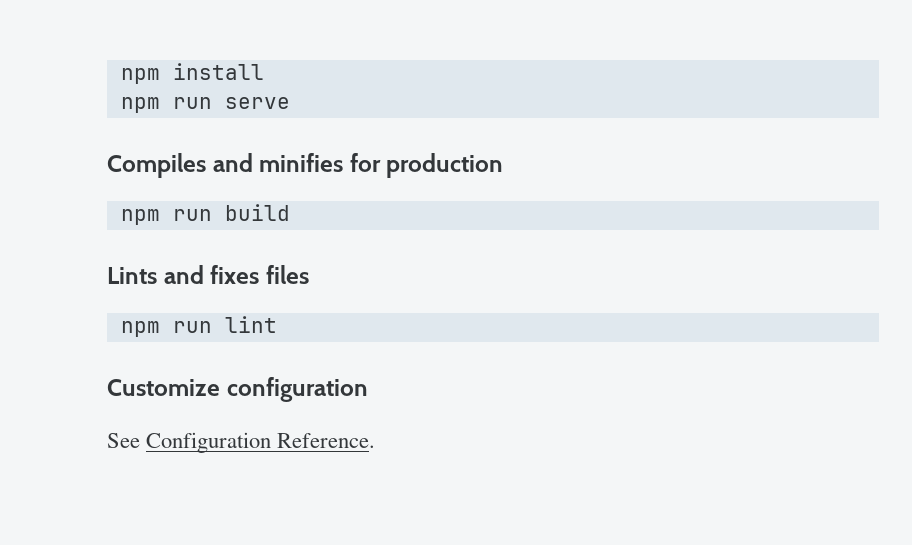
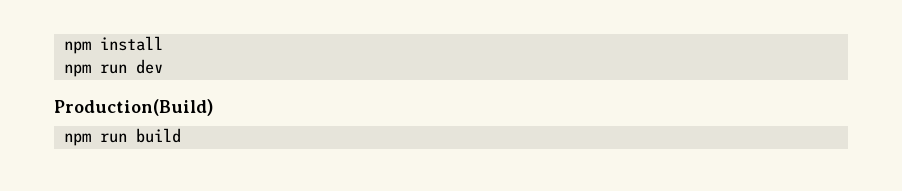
- npm run serve
- Compiles and minifies for production
+ npm run dev
+ Production(Build)
  npm run build
- Lints and fixes files
- npm run lint
- Customize configuration
- See Configuration Reference.

